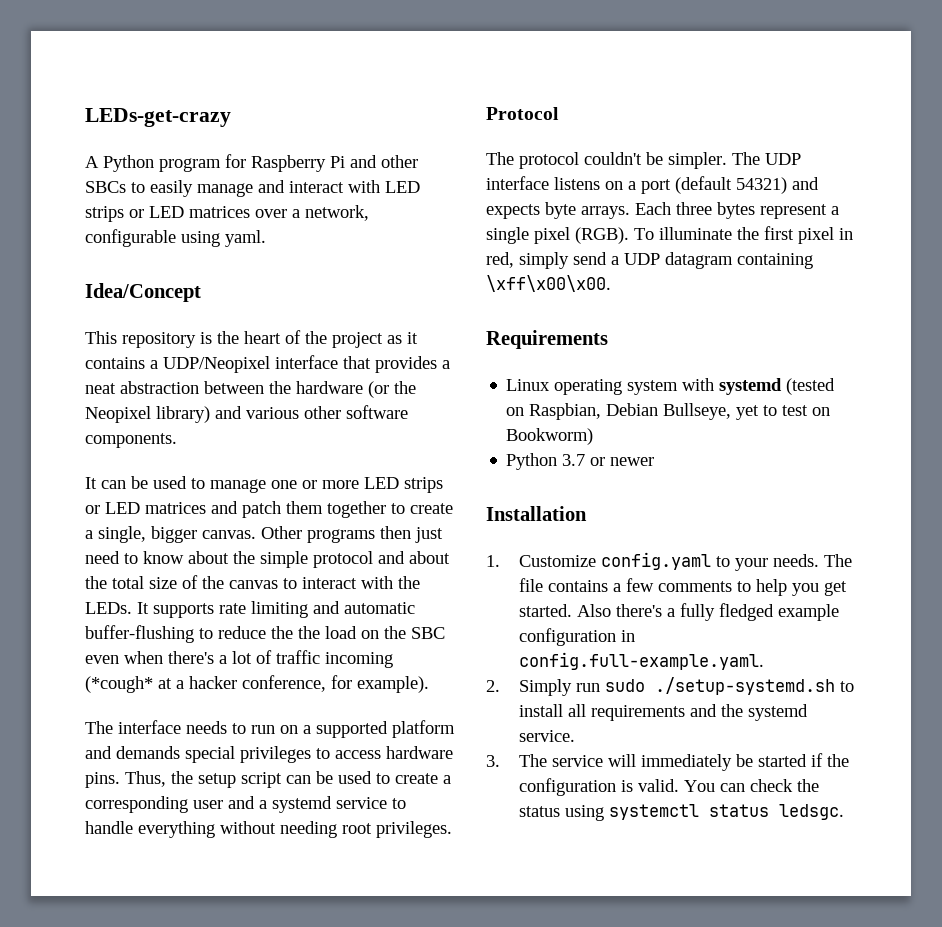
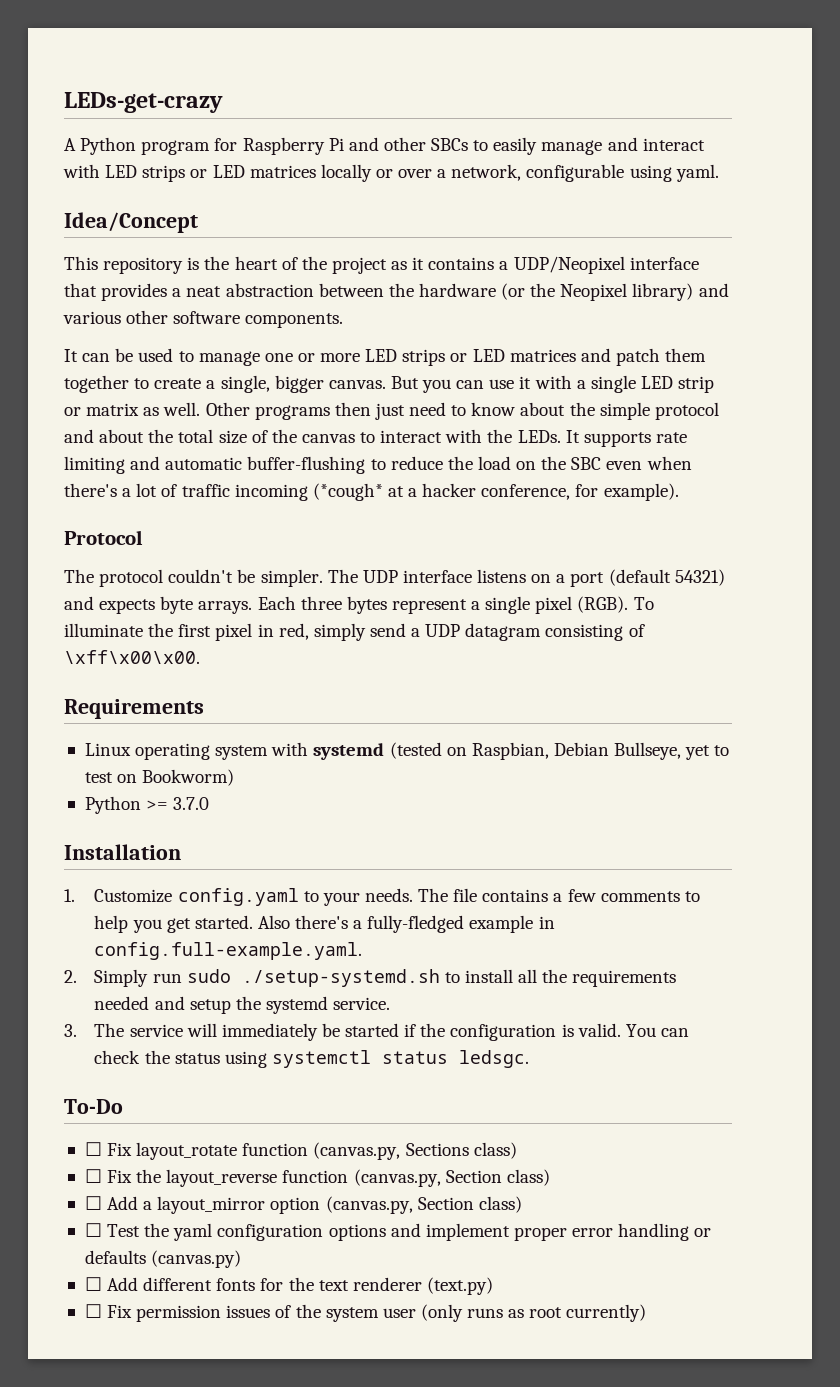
- A Python program for Raspberry Pi and other SBCs to easily manage and interact with LED strips or LED matrices over a network, configurable using yaml.
+ A Python program for Raspberry Pi and other SBCs to easily manage and interact with LED strips or LED matrices locally or over a network, configurable using yaml.
+ But you can use it with a single LED strip or matrix as well.
- It supports rate limiting and automatic buffer-flushing to reduce the the load on the SBC even when there's a lot of traffic incoming (*cough* at a hacker conference, for example).
+ It supports rate limiting and automatic buffer-flushing to reduce the load on the SBC even when there's a lot of traffic incoming (*cough* at a hacker conference, for example).
- The interface needs to run on a supported platform and demands special privileges to access hardware pins. Thus, the setup script can be used to create a corresponding user and a systemd service to handle everything without needing root privileges.
- To illuminate the first pixel in red, simply send a UDP datagram containing \xff\x00\x00.
+ To illuminate the first pixel in red, simply send a UDP datagram consisting of \xff\x00\x00.
- Python 3.7 or newer
+ Python >= 3.7.0
- Also there's a fully fledged example configuration in config.full-example.yaml.
+ Also there's a fully-fledged example in config.full-example.yaml.
- 2. Simply run sudo ./setup-systemd.sh to install all requirements and the systemd service.
+ 2. Simply run sudo ./setup-systemd.sh to install all the requirements needed and setup the systemd service.
+ To-Do
+ ☐ Fix layout_rotate function (canvas.py, Sections class)
+ ☐ Fix the layout_reverse function (canvas.py, Section class)
+ ☐ Add a layout_mirror option (canvas.py, Section class)
+ ☐ Test the yaml configuration options and implement proper error handling or defaults (canvas.py)
+ ☐ Add different fonts for the text renderer (text.py)
+ ☐ Fix permission issues of the system user (only runs as root currently)

